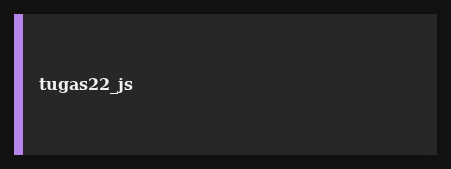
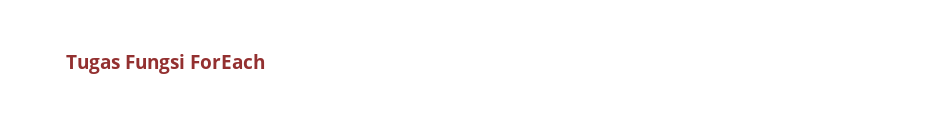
- tugas22_js
+ Tugas Fungsi ForEach

